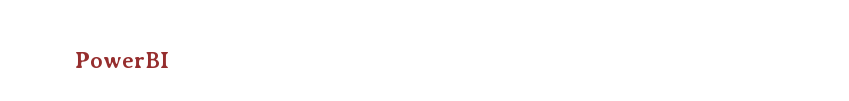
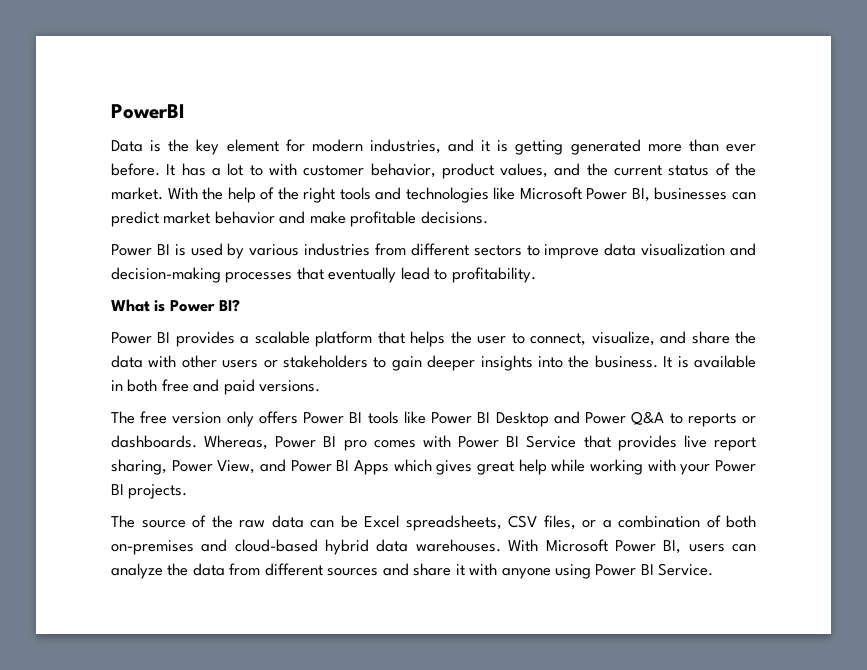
+ Data is the key element for modern industries, and it is getting generated more than ever before. It has a lot to with customer behavior, product values, and the current status of the market. With the help of the right tools and technologies like Microsoft Power BI, businesses can predict market behavior and make profitable decisions.
+ Power BI is used by various industries from different sectors to improve data visualization and decision-making processes that eventually lead to profitability.
+ What is Power BI?
+ Power BI provides a scalable platform that helps the user to connect, visualize, and share the data with other users or stakeholders to gain deeper insights into the business. It is available in both free and paid versions.
+ The free version only offers Power BI tools like Power BI Desktop and Power Q&A to reports or dashboards. Whereas, Power BI pro comes with Power BI Service that provides live report sharing, Power View, and Power BI Apps which gives great help while working with your Power BI projects.
+ The source of the raw data can be Excel spreadsheets, CSV files, or a combination of both on-premises and cloud-based hybrid data warehouses. With Microsoft Power BI, users can analyze the data from different sources and share it with anyone using Power BI Service.

